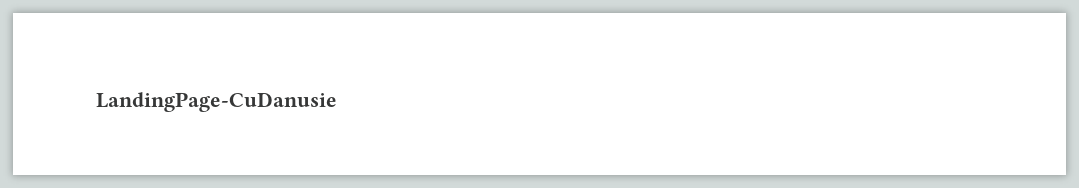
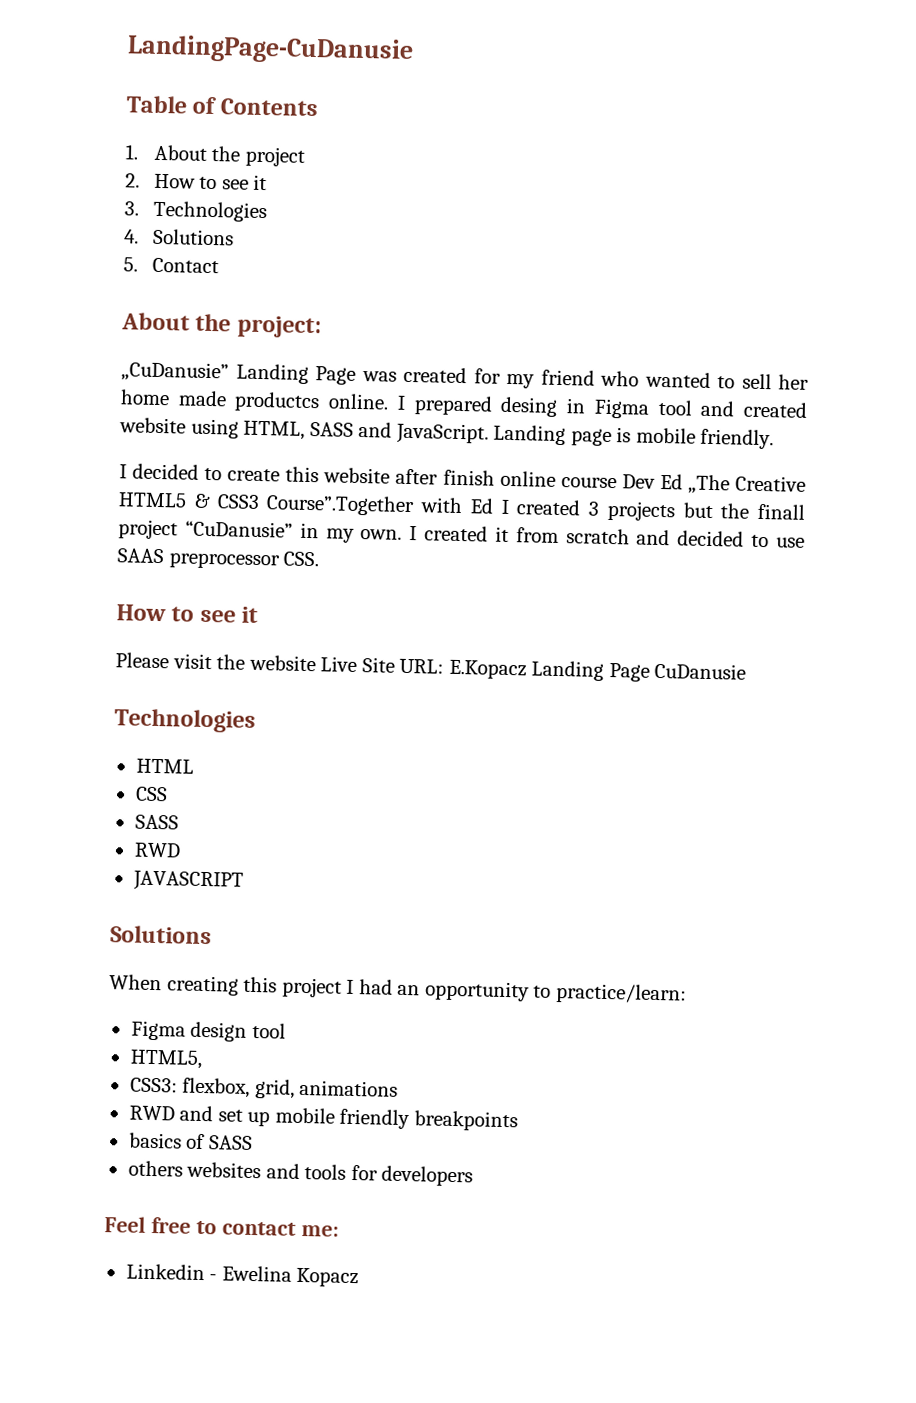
+ Table of Contents
+ 1. About the project
+ 2. How to see it
+ 3. Technologies
+ 4. Solutions
+ 5. Contact
+ About the project:
+ „CuDanusie” Landing Page was created for my friend who wanted to sell her home made productcs online. I prepared desing in Figma tool and created website using HTML, SASS and JavaScript. Landing page is mobile friendly.
+ I decided to create this website after finish online course Dev Ed „The Creative HTML5 & CSS3 Course”.Together with Ed I created 3 projects but the finall project “CuDanusie” in my own. I created it from scratch and decided to use SAAS preprocessor CSS.
+ How to see it
+ Please visit the website Live Site URL: E.Kopacz Landing Page CuDanusie
+ Technologies
+ HTML
+ CSS
+ SASS
+ RWD
+ JAVASCRIPT
+ Solutions
+ When creating this project I had an opportunity to practice/learn:
+ Figma design tool
+ HTML5,
+ CSS3: flexbox, grid, animations
+ RWD and set up mobile friendly breakpoints
+ basics of SASS
+ others websites and tools for developers
+ Feel free to contact me:
+ Linkedin - Ewelina Kopacz

